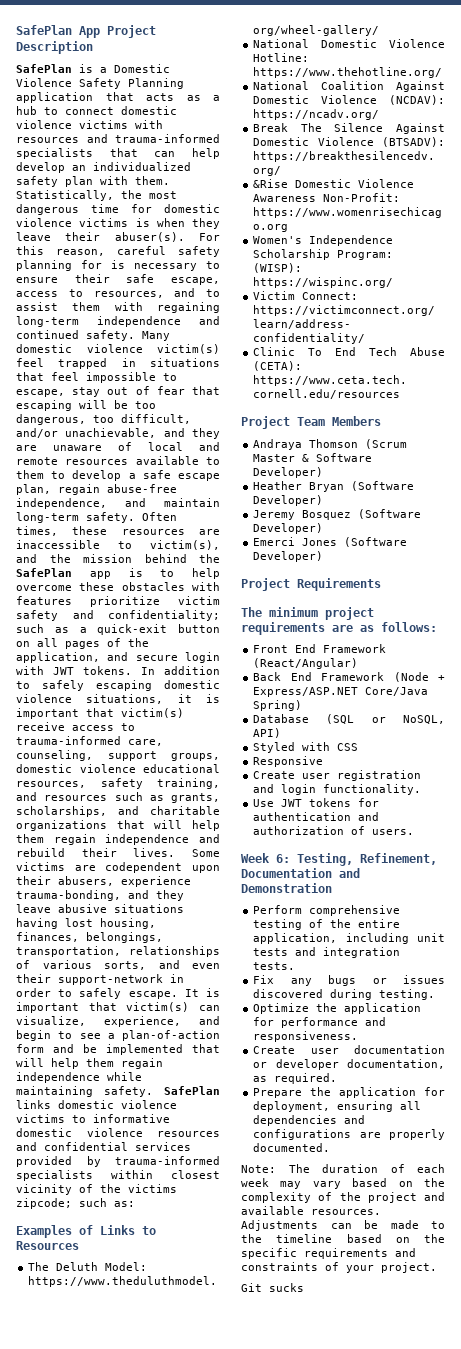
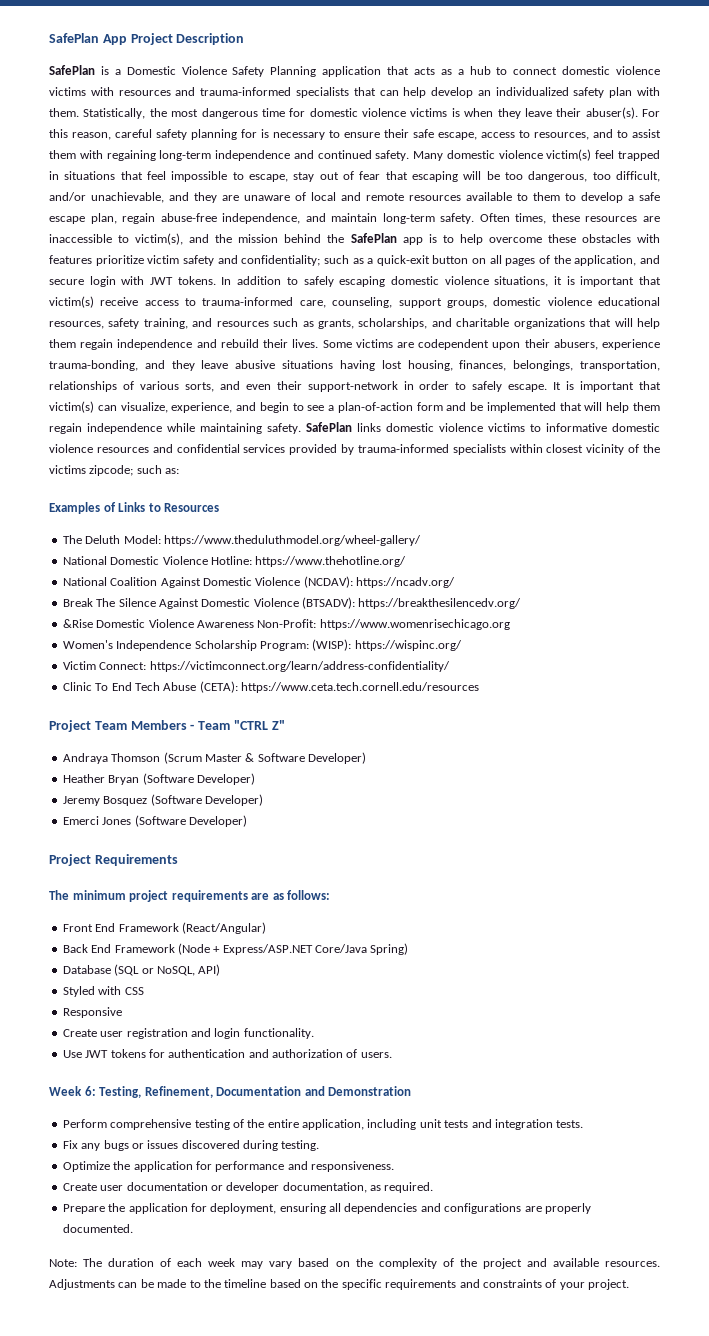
- Project Team Members
+ Project Team Members - Team "CTRL Z"
- Git sucks

